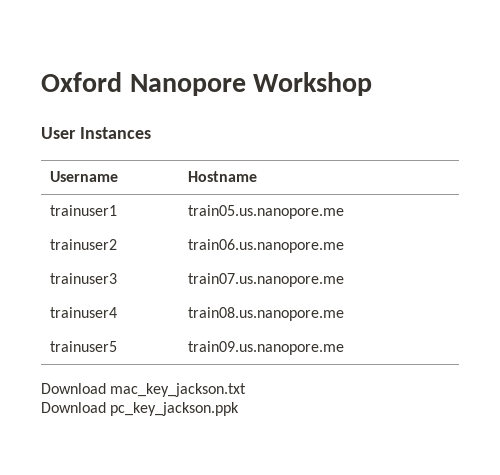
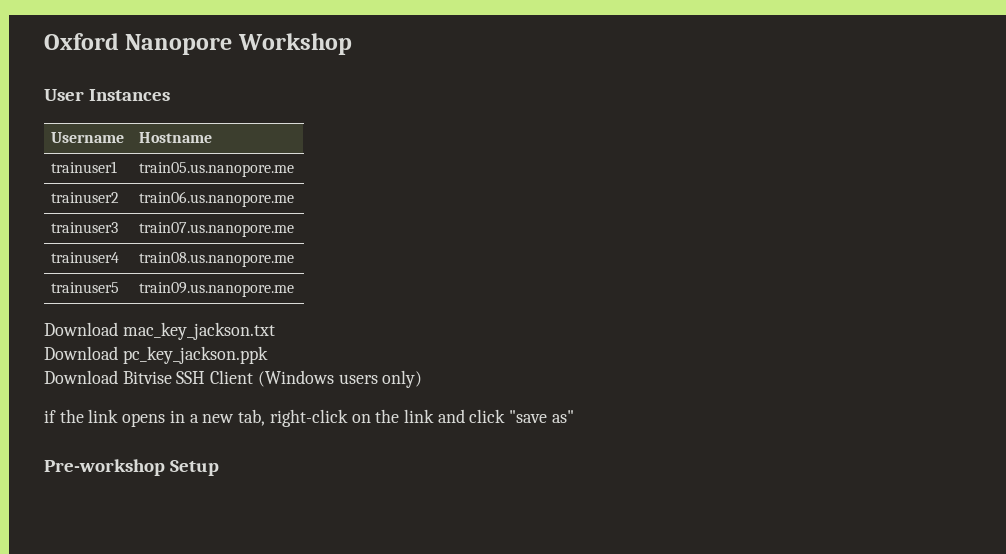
+ Download Bitvise SSH Client (Windows users only)
+ if the link opens in a new tab, right-click on the link and click "save as"
+ Pre-workshop Setup

